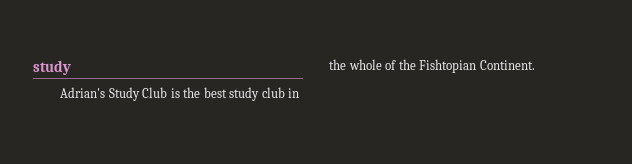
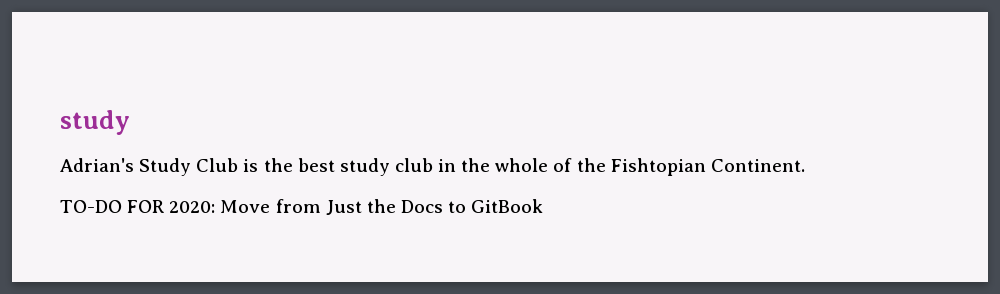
+ TO-DO FOR 2020: Move from Just the Docs to GitBook

